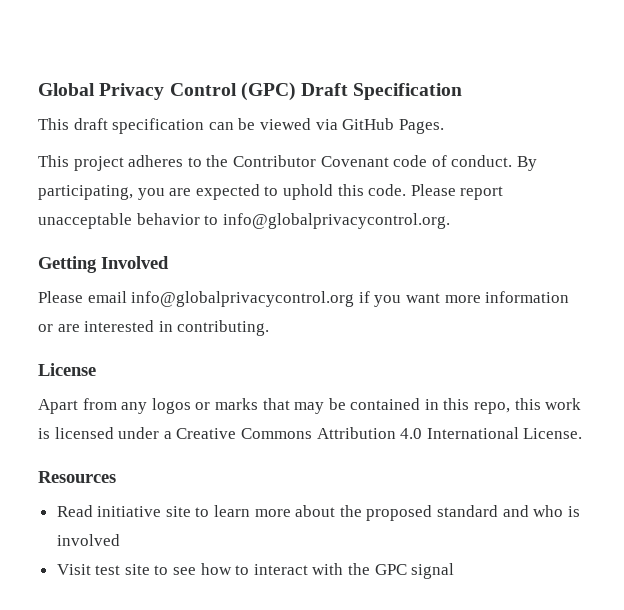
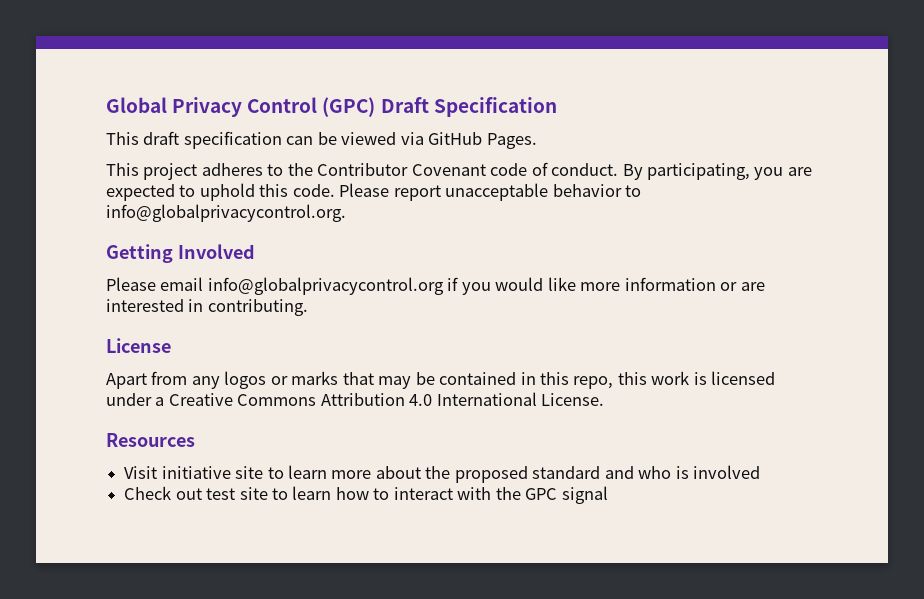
- Please email info@globalprivacycontrol.org if you want more information or are interested in contributing.
+ Please email info@globalprivacycontrol.org if you would like more information or are interested in contributing.
- Read initiative site to learn more about the proposed standard and who is involved
+ Visit initiative site to learn more about the proposed standard and who is involved
- Visit test site to see how to interact with the GPC signal
+ Check out test site to learn how to interact with the GPC signal

